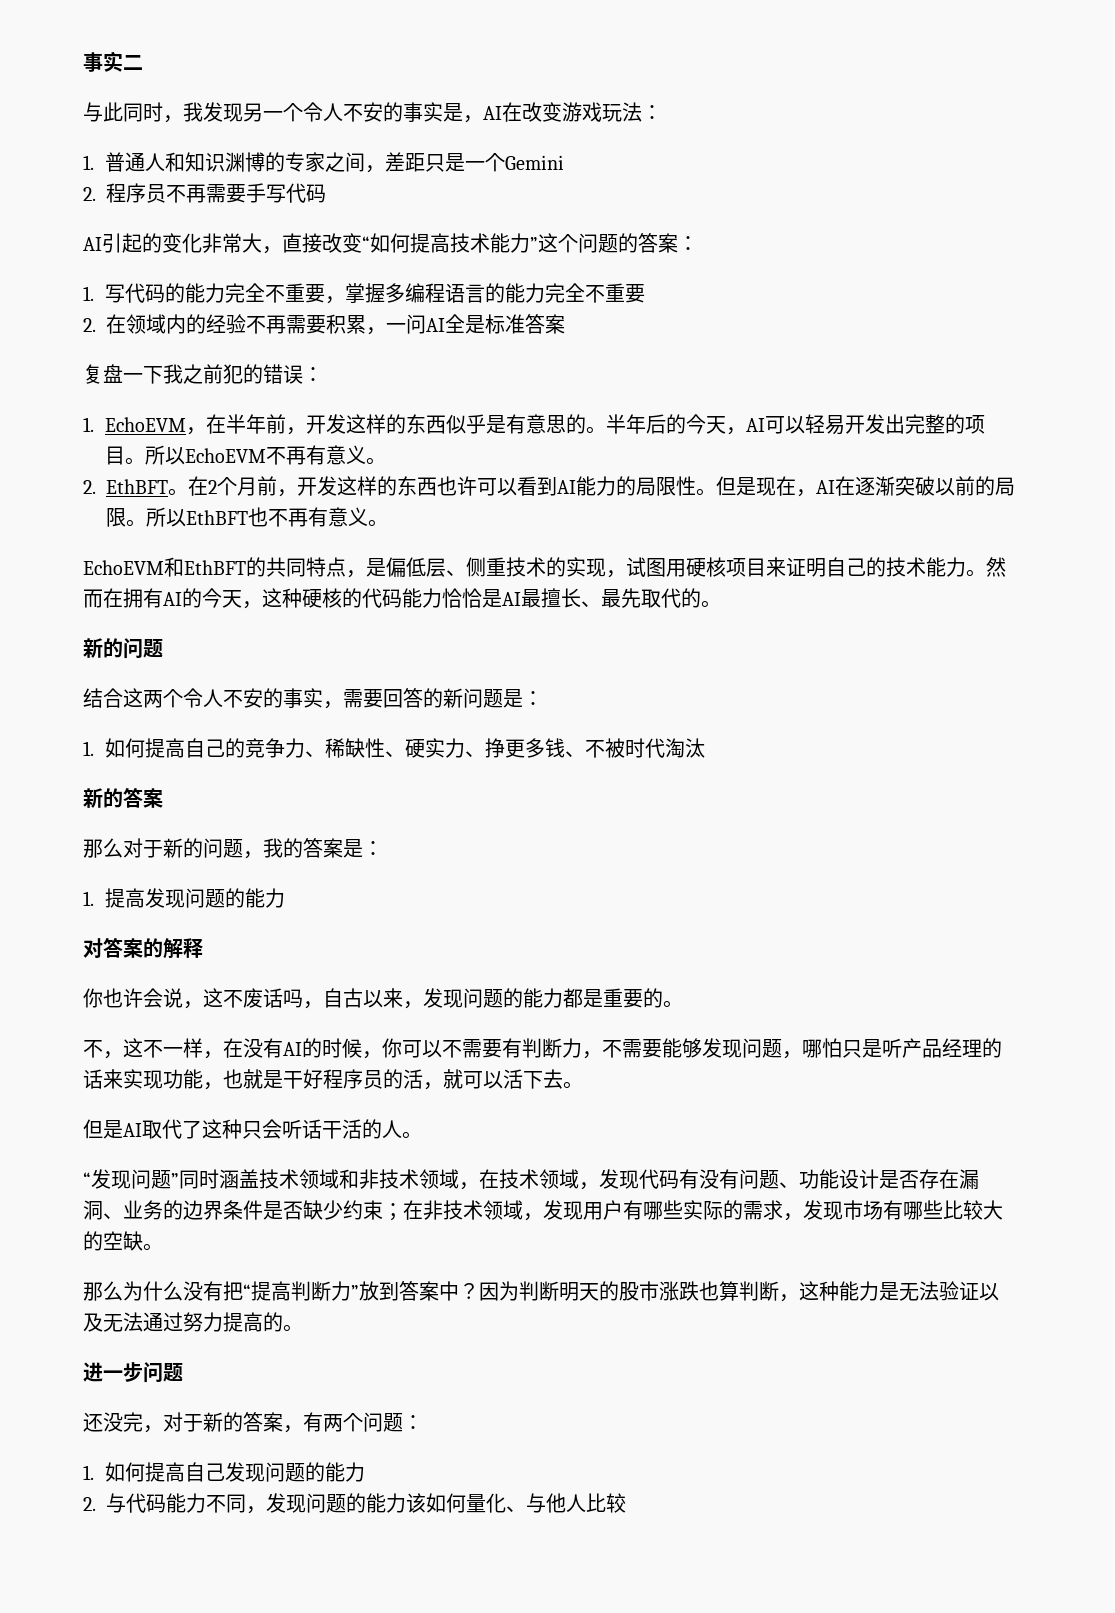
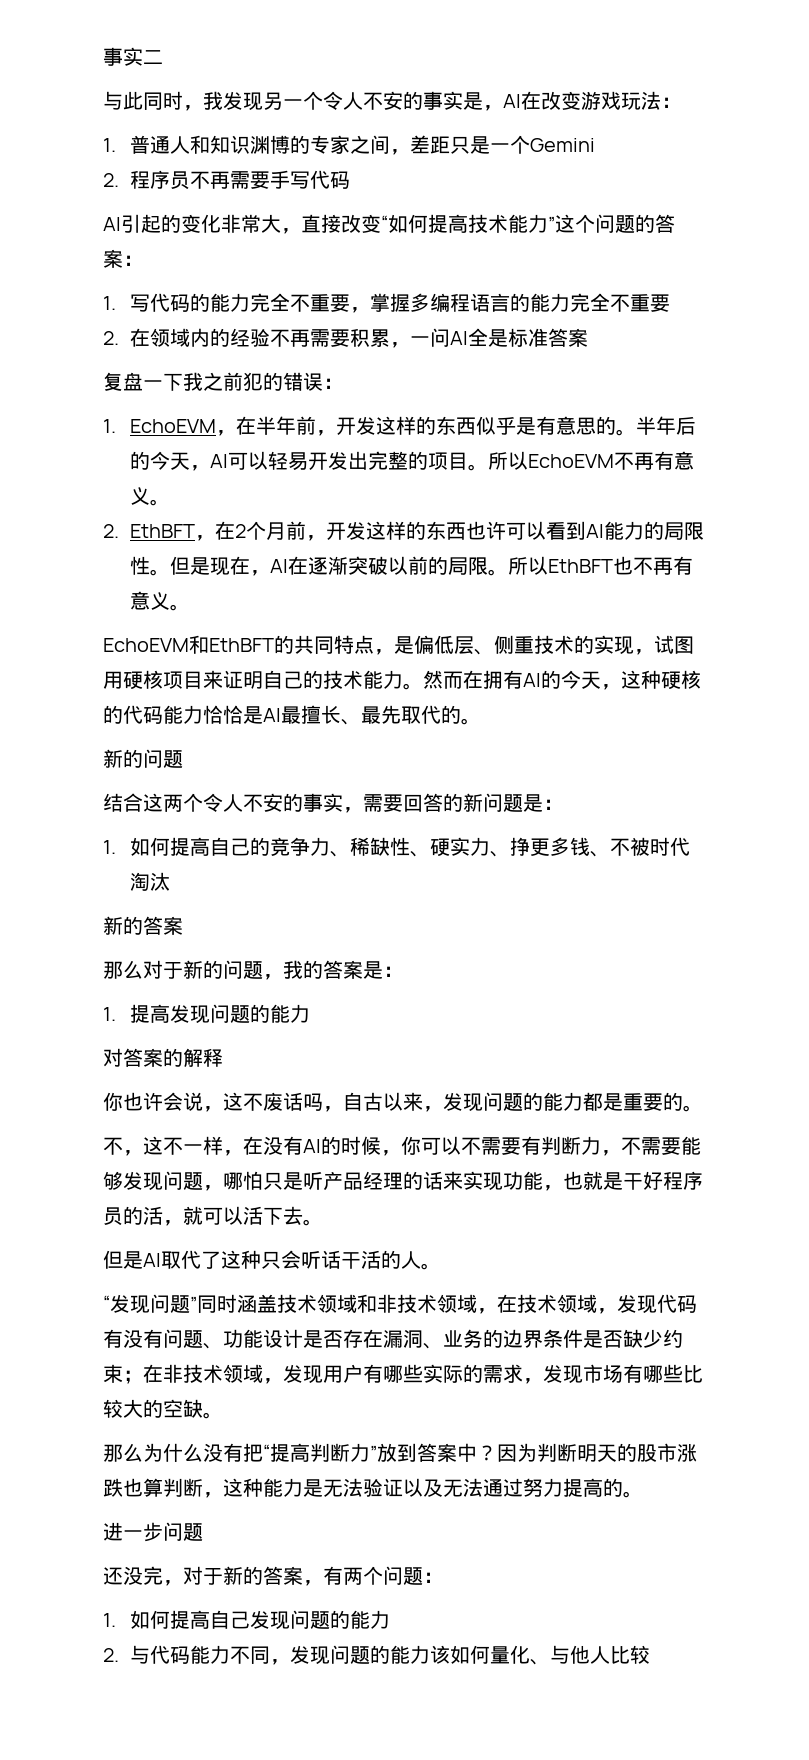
- 2. EthBFT。在2个月前，开发这样的东西也许可以看到AI能力的局限性。
+ 2. EthBFT，在2个月前，开发这样的东西也许可以看到AI能力的局限性。

